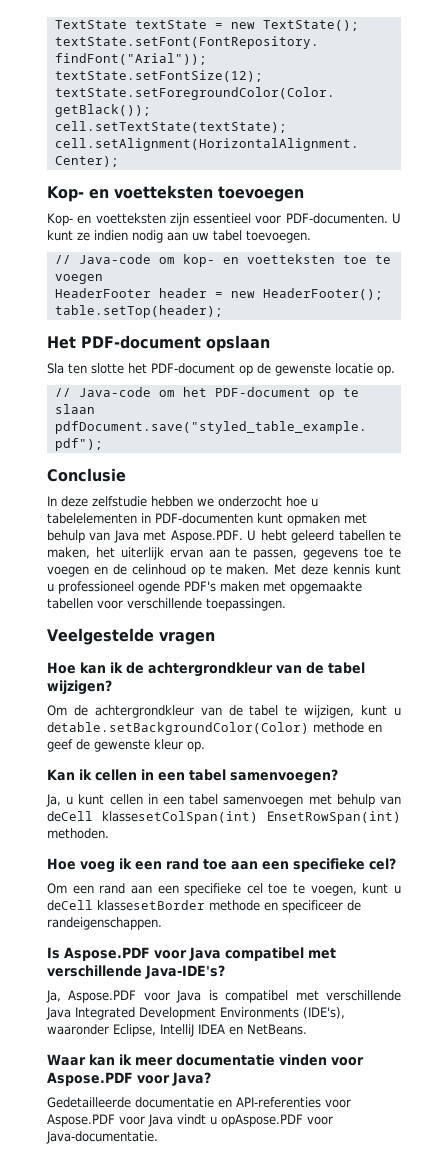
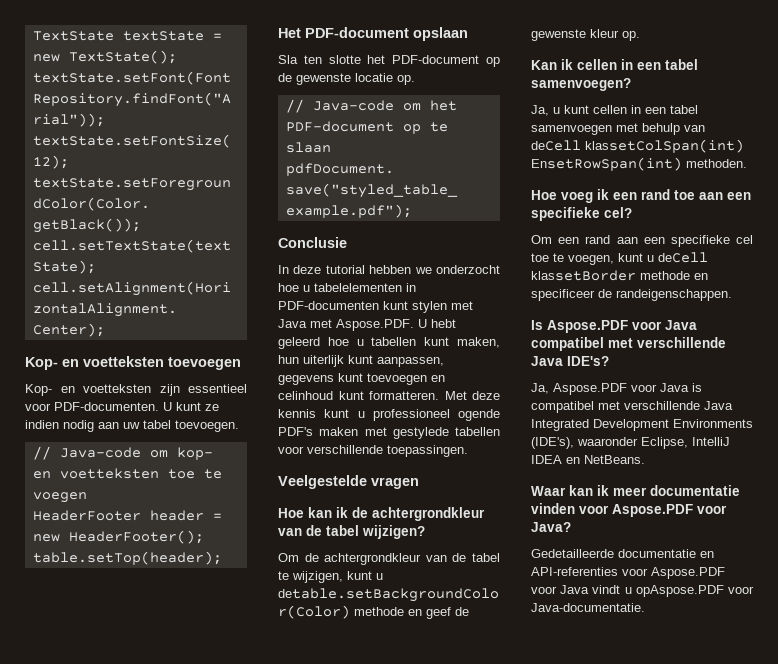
- In deze zelfstudie hebben we onderzocht hoe u tabelelementen in PDF-documenten kunt opmaken met behulp van Java met Aspose.PDF. U hebt geleerd tabellen te maken, het uiterlijk ervan aan te passen, gegevens toe te voegen en de celinhoud op te maken.
+ In deze tutorial hebben we onderzocht hoe u tabelelementen in PDF-documenten kunt stylen met Java met Aspose.PDF. U hebt geleerd hoe u tabellen kunt maken, hun uiterlijk kunt aanpassen, gegevens kunt toevoegen en celinhoud kunt formatteren.
- Met deze kennis kunt u professioneel ogende PDF's maken met opgemaakte tabellen voor verschillende toepassingen.
+ Met deze kennis kunt u professioneel ogende PDF's maken met gestylede tabellen voor verschillende toepassingen.
- Ja, u kunt cellen in een tabel samenvoegen met behulp van deCell klassesetColSpan(int) EnsetRowSpan(int) methoden.
+ Ja, u kunt cellen in een tabel samenvoegen met behulp van deCell klassetColSpan(int) EnsetRowSpan(int) methoden.
- Om een rand aan een specifieke cel toe te voegen, kunt u deCell klassesetBorder methode en specificeer de randeigenschappen.
+ Om een rand aan een specifieke cel toe te voegen, kunt u deCell klassetBorder methode en specificeer de randeigenschappen.
- Is Aspose.PDF voor Java compatibel met verschillende Java-IDE's?
+ Is Aspose.PDF voor Java compatibel met verschillende Java IDE's?

